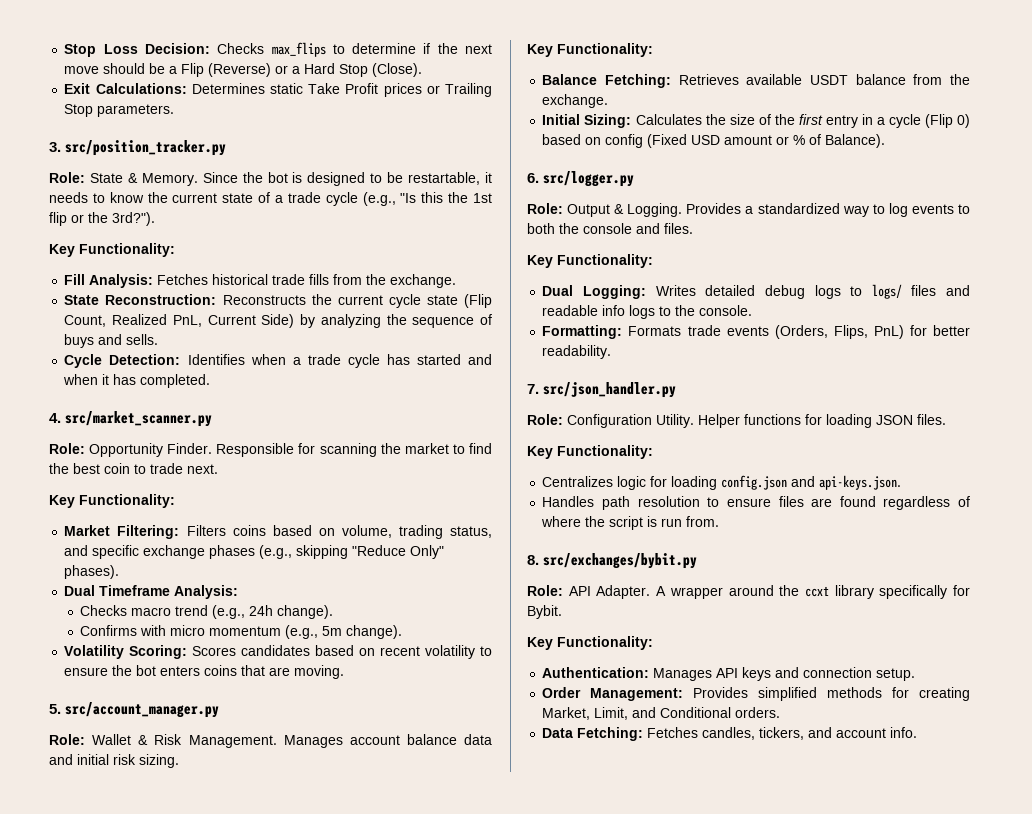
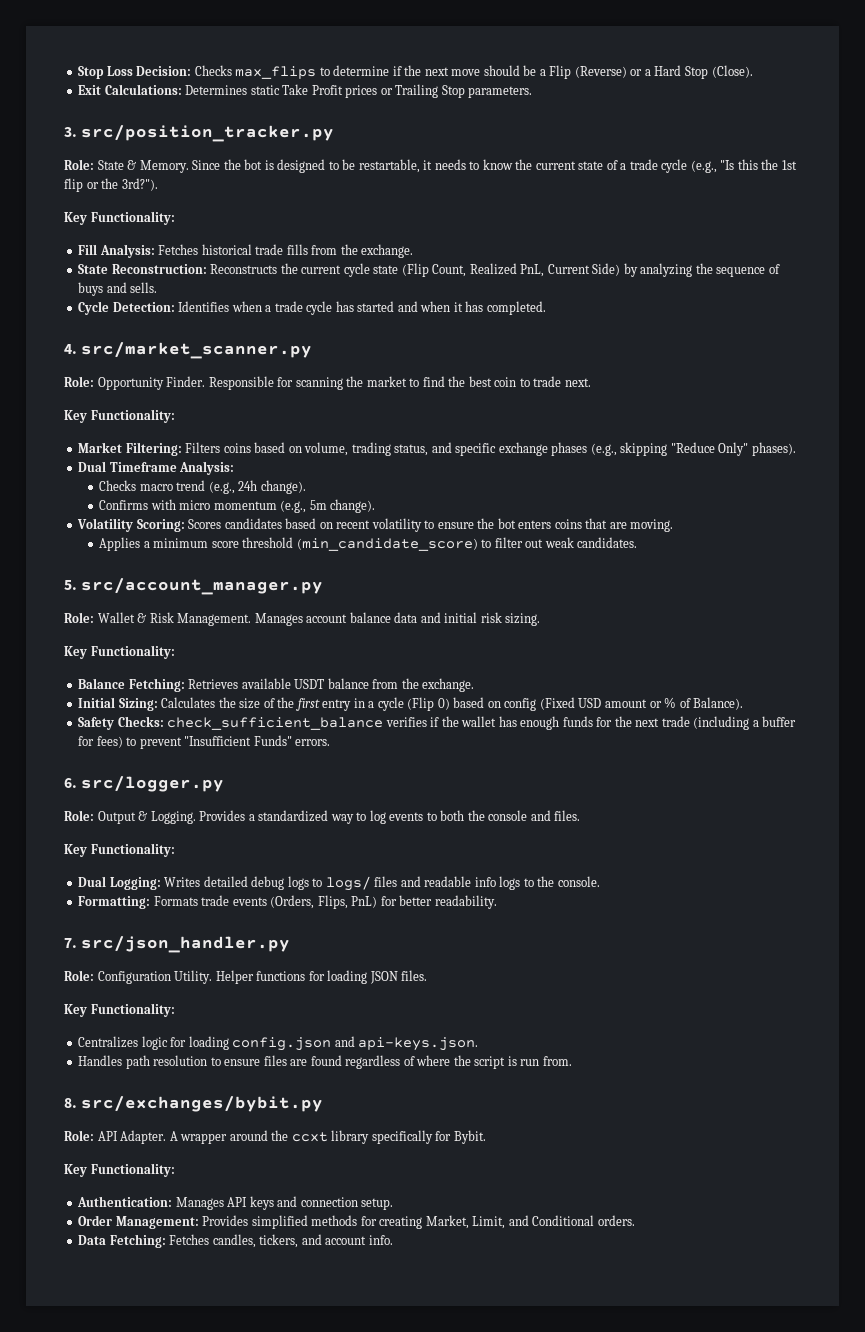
+ Applies a minimum score threshold (min_candidate_score) to filter out weak candidates.
+ Safety Checks: check_sufficient_balance verifies if the wallet has enough funds for the next trade (including a buffer for fees) to prevent "Insufficient Funds" errors.

